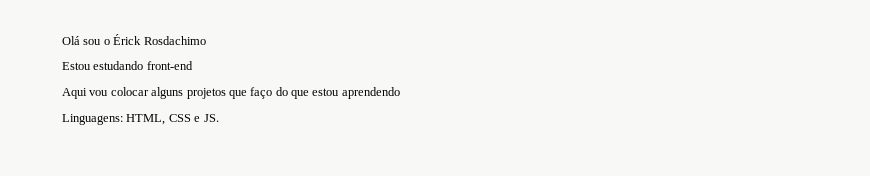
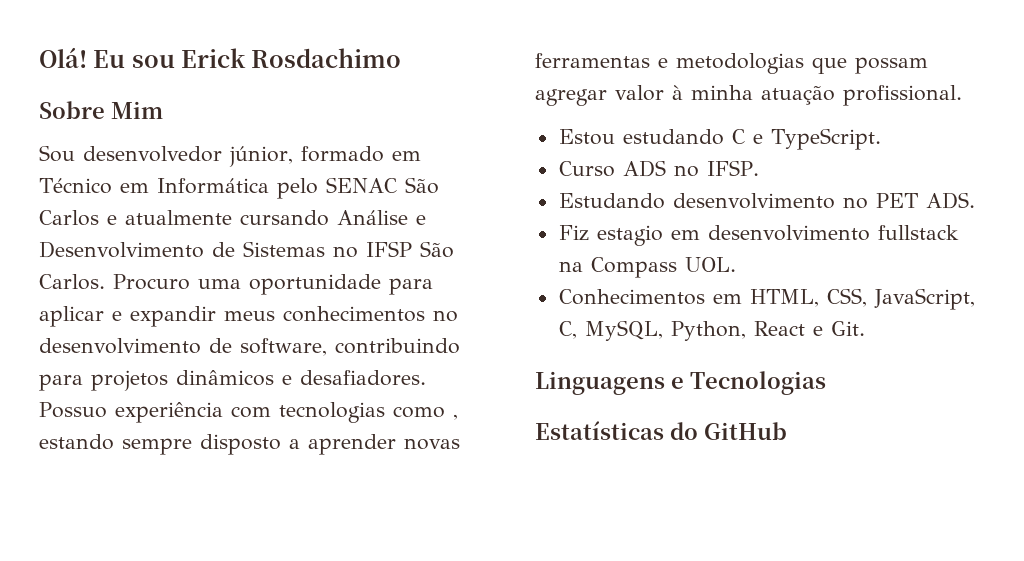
- Olá sou o Érick Rosdachimo
- Estou estudando front-end
- Aqui vou colocar alguns projetos que faço do que estou aprendendo
- Linguagens: HTML, CSS e JS.
+ Olá! Eu sou Erick Rosdachimo
+ Sobre Mim
+ Sou desenvolvedor júnior, formado em Técnico em Informática pelo SENAC São Carlos e atualmente cursando Análise e Desenvolvimento de Sistemas no IFSP São Carlos. Procuro uma oportunidade para aplicar e expandir meus conhecimentos no desenvolvimento de software, contribuindo para projetos dinâmicos e desafiadores. Possuo experiência com tecnologias como , estando sempre disposto a aprender novas ferramentas e metodologias que possam agregar valor à minha atuação profissional.
+ Estou estudando C e TypeScript.
+ Curso ADS no IFSP.
+ Estudando desenvolvimento no PET ADS.
+ Fiz estagio em desenvolvimento fullstack na Compass UOL.
+ Conhecimentos em HTML, CSS, JavaScript, C, MySQL, Python, React e Git.
+ Linguagens e Tecnologias
+ Estatísticas do GitHub

